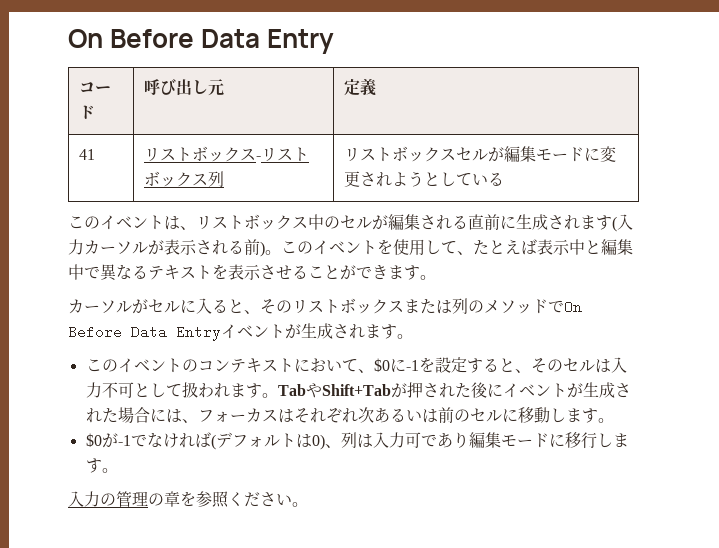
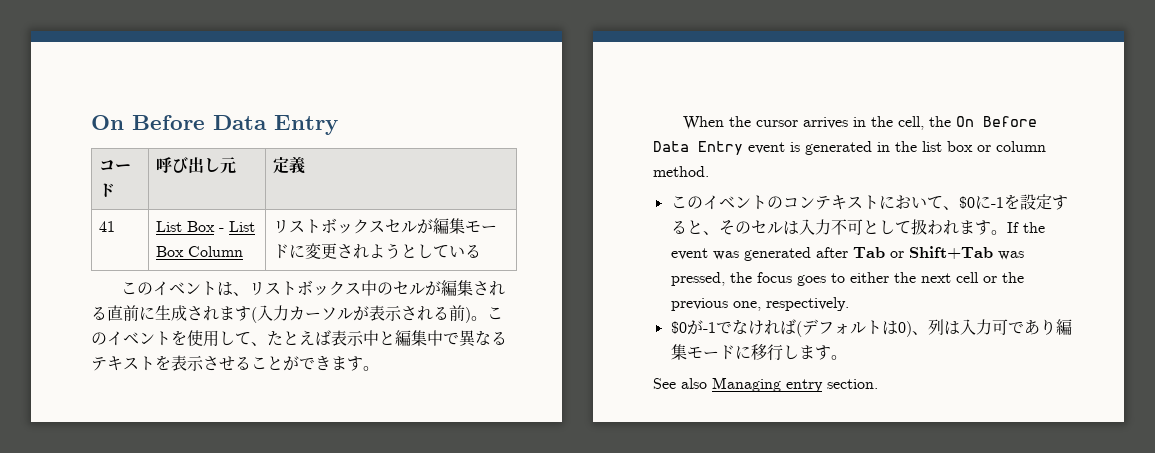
- 41 | リストボックス-リストボックス列 | リストボックスセルが編集モードに変更されようとしている
+ 41 | List Box - List Box Column | リストボックスセルが編集モードに変更されようとしている
- カーソルがセルに入ると、そのリストボックスまたは列のメソッドでOn Before Data Entryイベントが生成されます。
+ When the cursor arrives in the cell, the On Before Data Entry event is generated in the list box or column method.
- TabやShift+Tabが押された後にイベントが生成された場合には、フォーカスはそれぞれ次あるいは前のセルに移動します。
+ If the event was generated after Tab or Shift+Tab was pressed, the focus goes to either the next cell or the previous one, respectively.
- 入力の管理の章を参照ください。
+ See also Managing entry section.

